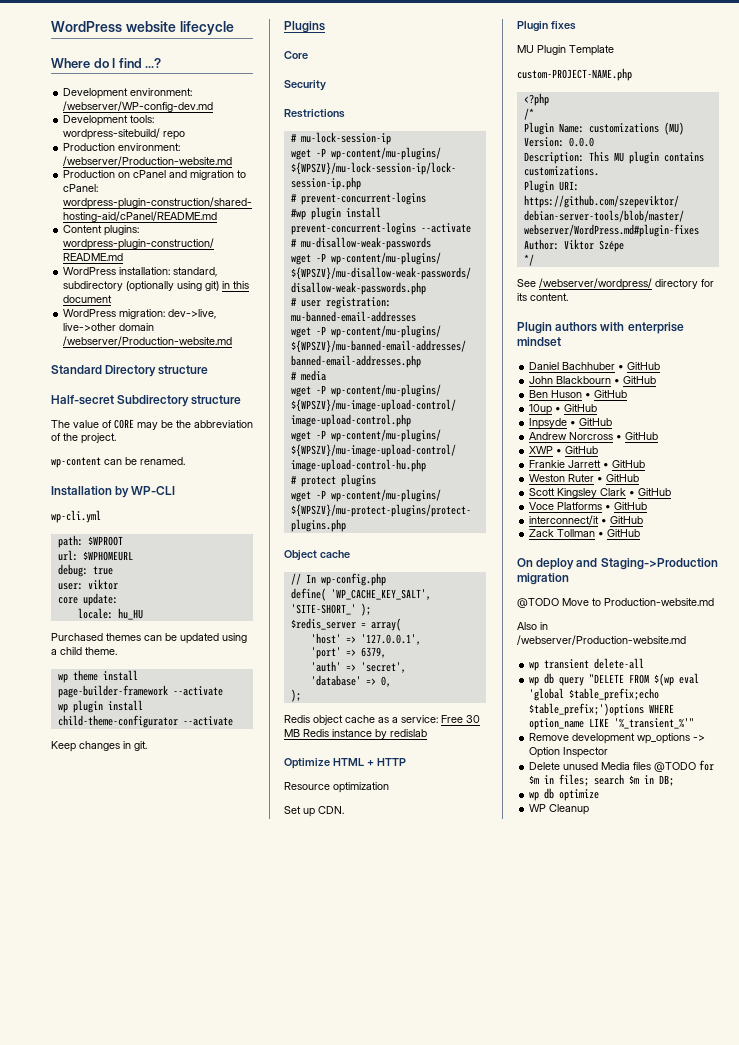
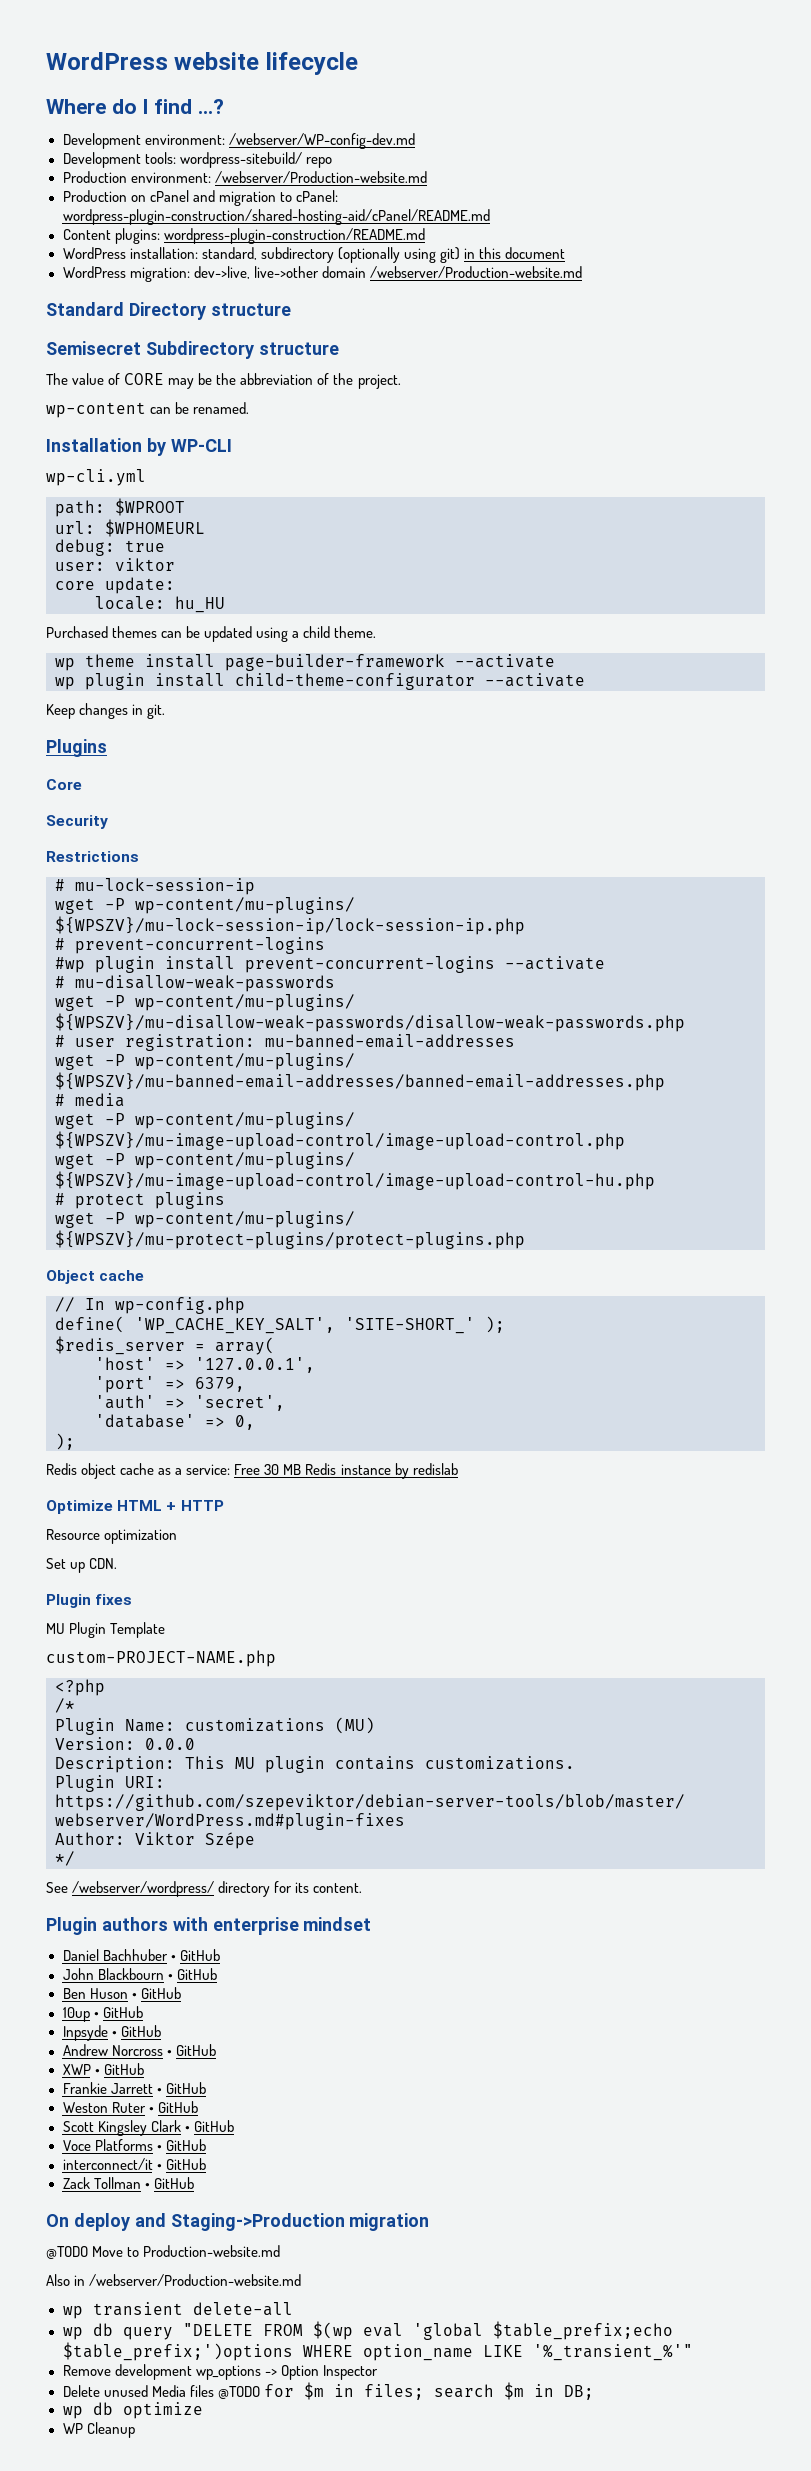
- Half-secret Subdirectory structure
+ Semisecret Subdirectory structure

